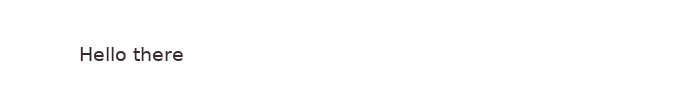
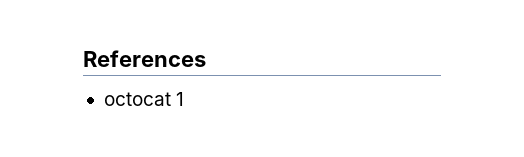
- Hello there
+ References
+ octocat 1

